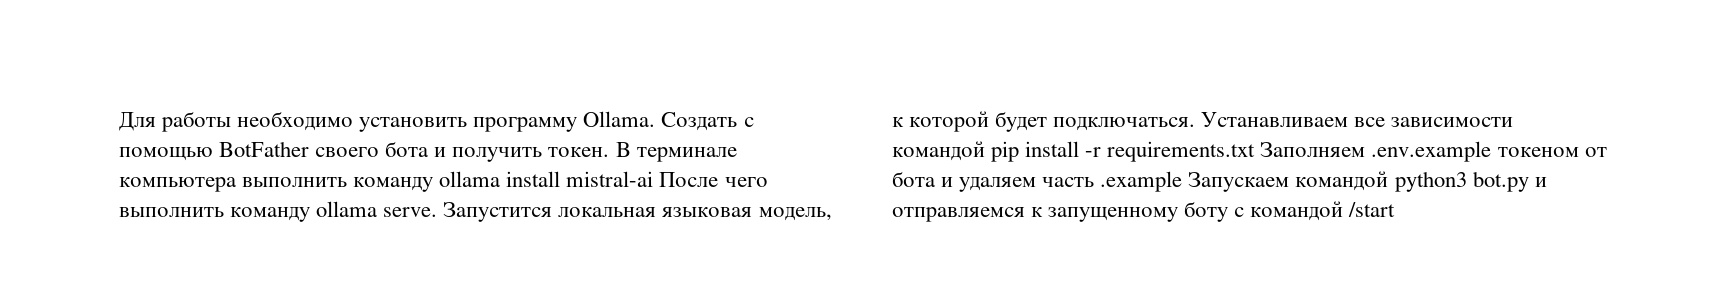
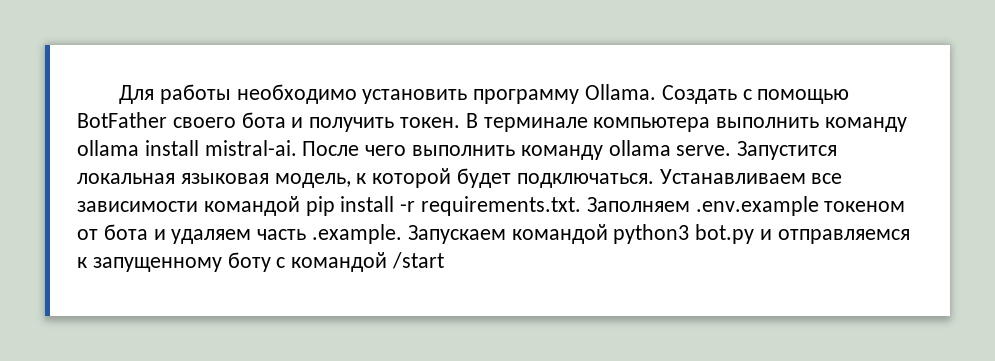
- В терминале компьютера выполнить команду ollama install mistral-ai После чего выполнить команду ollama serve.
+ В терминале компьютера выполнить команду ollama install mistral-ai. После чего выполнить команду ollama serve.
- Устанавливаем все зависимости командой pip install -r requirements.txt Заполняем .env.example токеном от бота и удаляем часть .example Запускаем командой python3 bot.py и отправляемся к запущенному боту с командой /start
+ Устанавливаем все зависимости командой pip install -r requirements.txt. Заполняем .env.example токеном от бота и удаляем часть .example. Запускаем командой python3 bot.py и отправляемся к запущенному боту с командой /start

